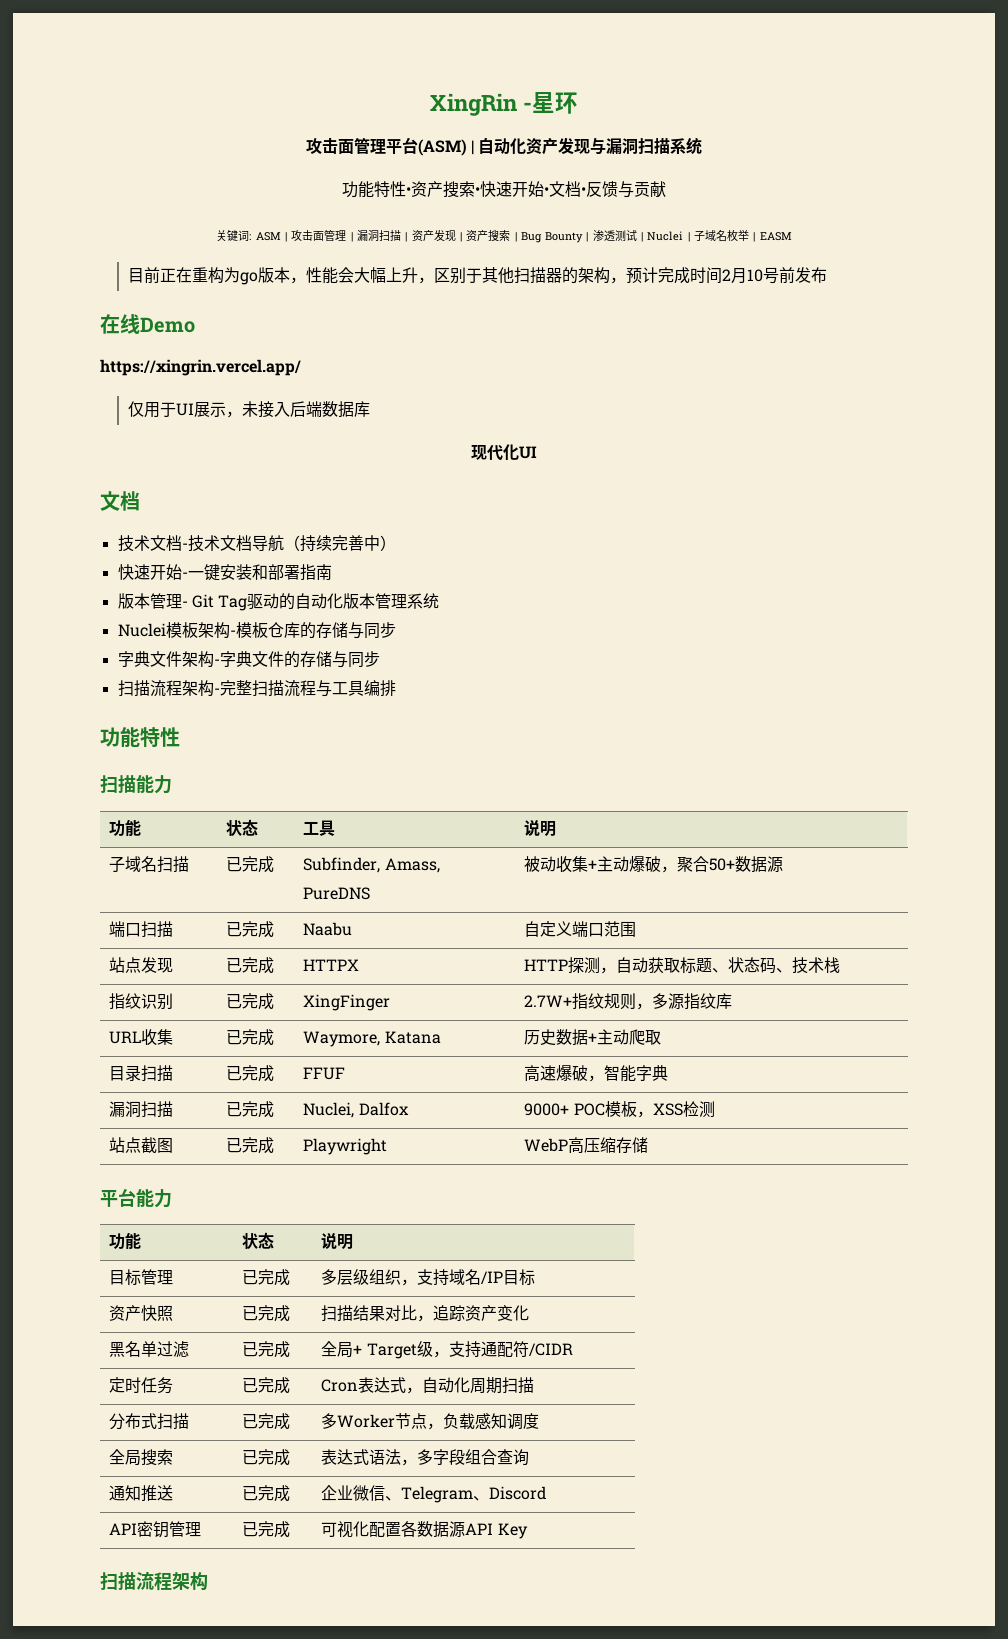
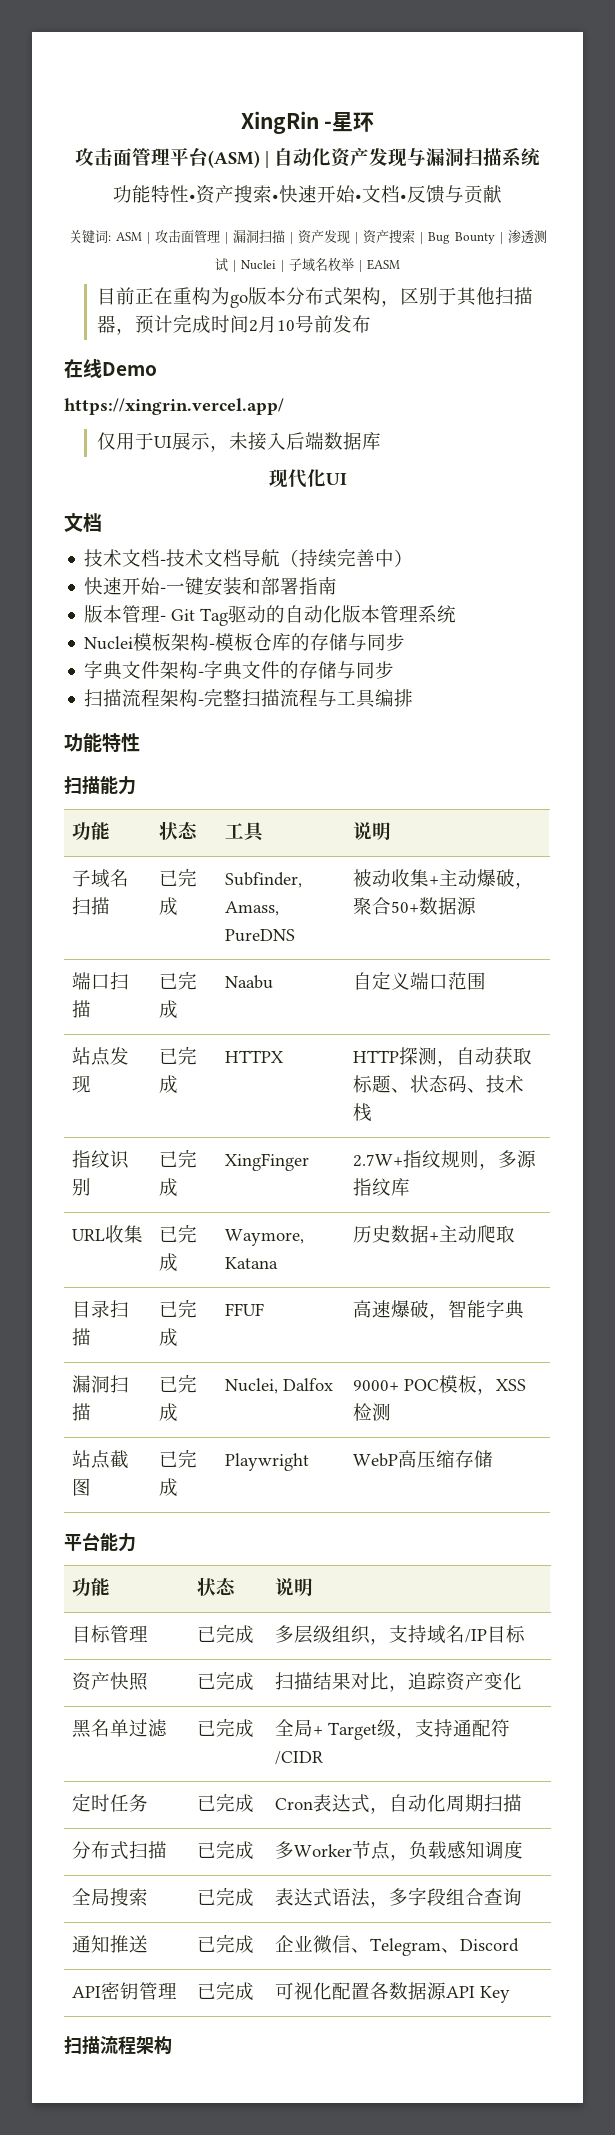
- 目前正在重构为go版本，性能会大幅上升，区别于其他扫描器的架构，预计完成时间2月10号前发布
+ 目前正在重构为go版本分布式架构，区别于其他扫描器，预计完成时间2月10号前发布

